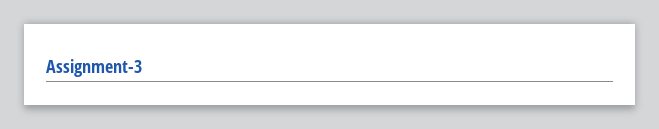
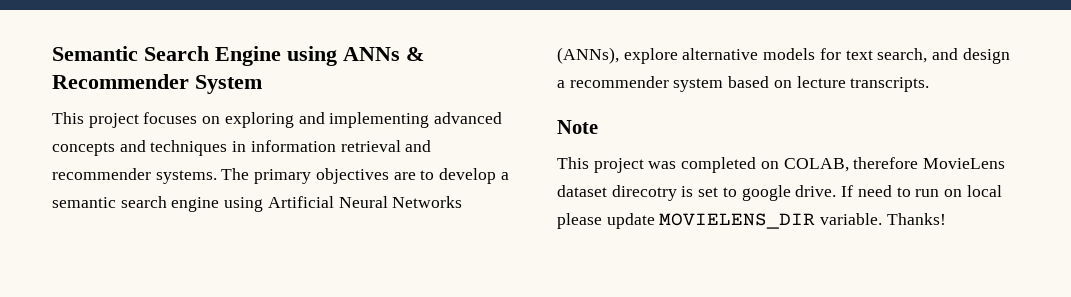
- Assignment-3
+ Semantic Search Engine using ANNs & Recommender System
+ This project focuses on exploring and implementing advanced concepts and techniques in information retrieval and recommender systems. The primary objectives are to develop a semantic search engine using Artificial Neural Networks (ANNs), explore alternative models for text search, and design a recommender system based on lecture transcripts.
+ Note
+ This project was completed on COLAB, therefore MovieLens dataset direcotry is set to google drive. If need to run on local please update MOVIELENS_DIR variable. Thanks!

